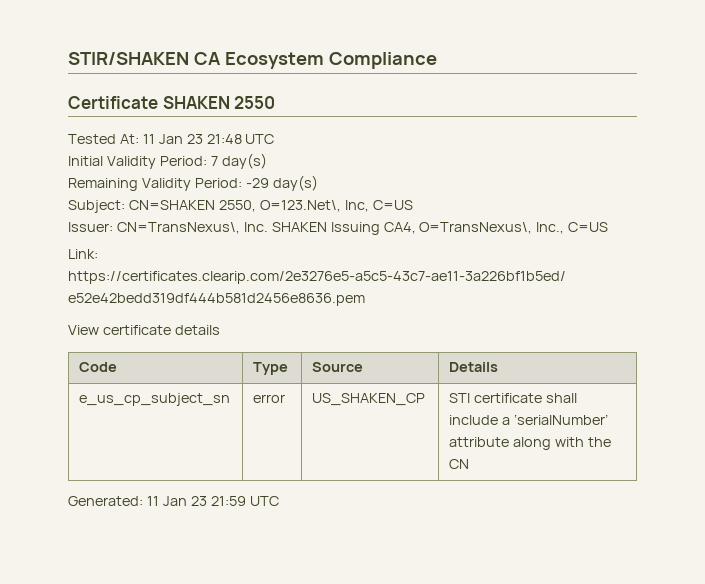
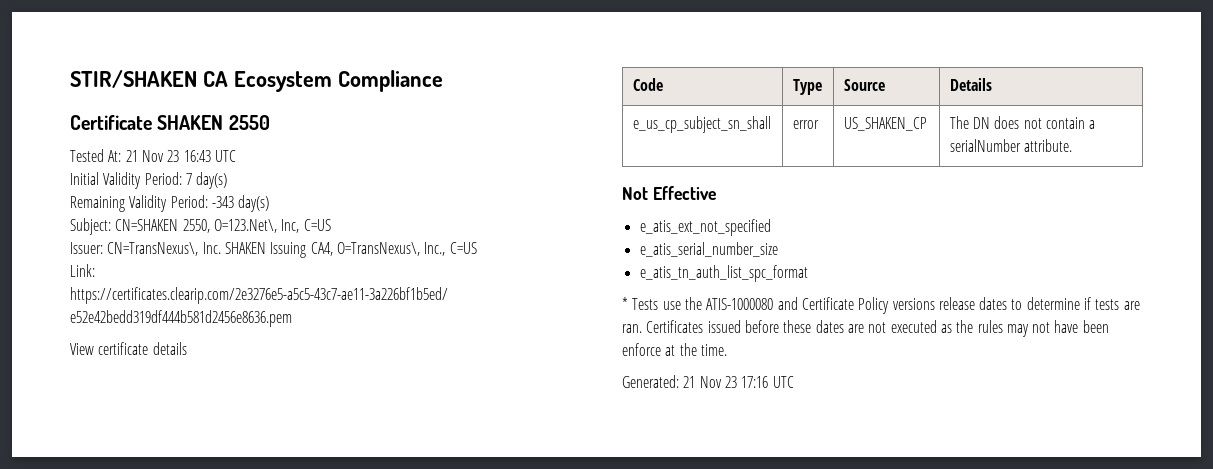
- Tested At: 11 Jan 23 21:48 UTC
+ Tested At: 21 Nov 23 16:43 UTC
- Remaining Validity Period: -29 day(s)
+ Remaining Validity Period: -343 day(s)
- e_us_cp_subject_sn | error | US_SHAKEN_CP | STI certificate shall include a ‘serialNumber’ attribute along with the CN
- Generated: 11 Jan 23 21:59 UTC
+ e_us_cp_subject_sn_shall | error | US_SHAKEN_CP | The DN does not contain a serialNumber attribute.
+ Not Effective
+ e_atis_ext_not_specified
+ e_atis_serial_number_size
+ e_atis_tn_auth_list_spc_format
+ * Tests use the ATIS-1000080 and Certificate Policy versions release dates to determine if tests are ran. Certificates issued before these dates are not executed as the rules may not have been enforce at the time.
+ Generated: 21 Nov 23 17:16 UTC

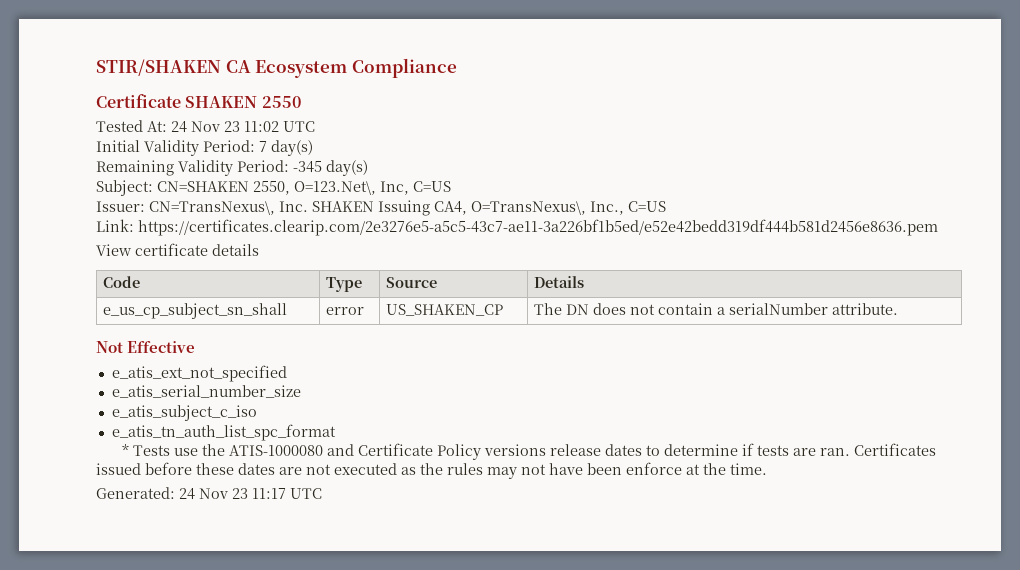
- Tested At: 21 Nov 23 16:43 UTC
+ Tested At: 24 Nov 23 11:02 UTC
- Remaining Validity Period: -343 day(s)
+ Remaining Validity Period: -345 day(s)
+ e_atis_subject_c_iso
- Generated: 21 Nov 23 17:16 UTC
+ Generated: 24 Nov 23 11:17 UTC

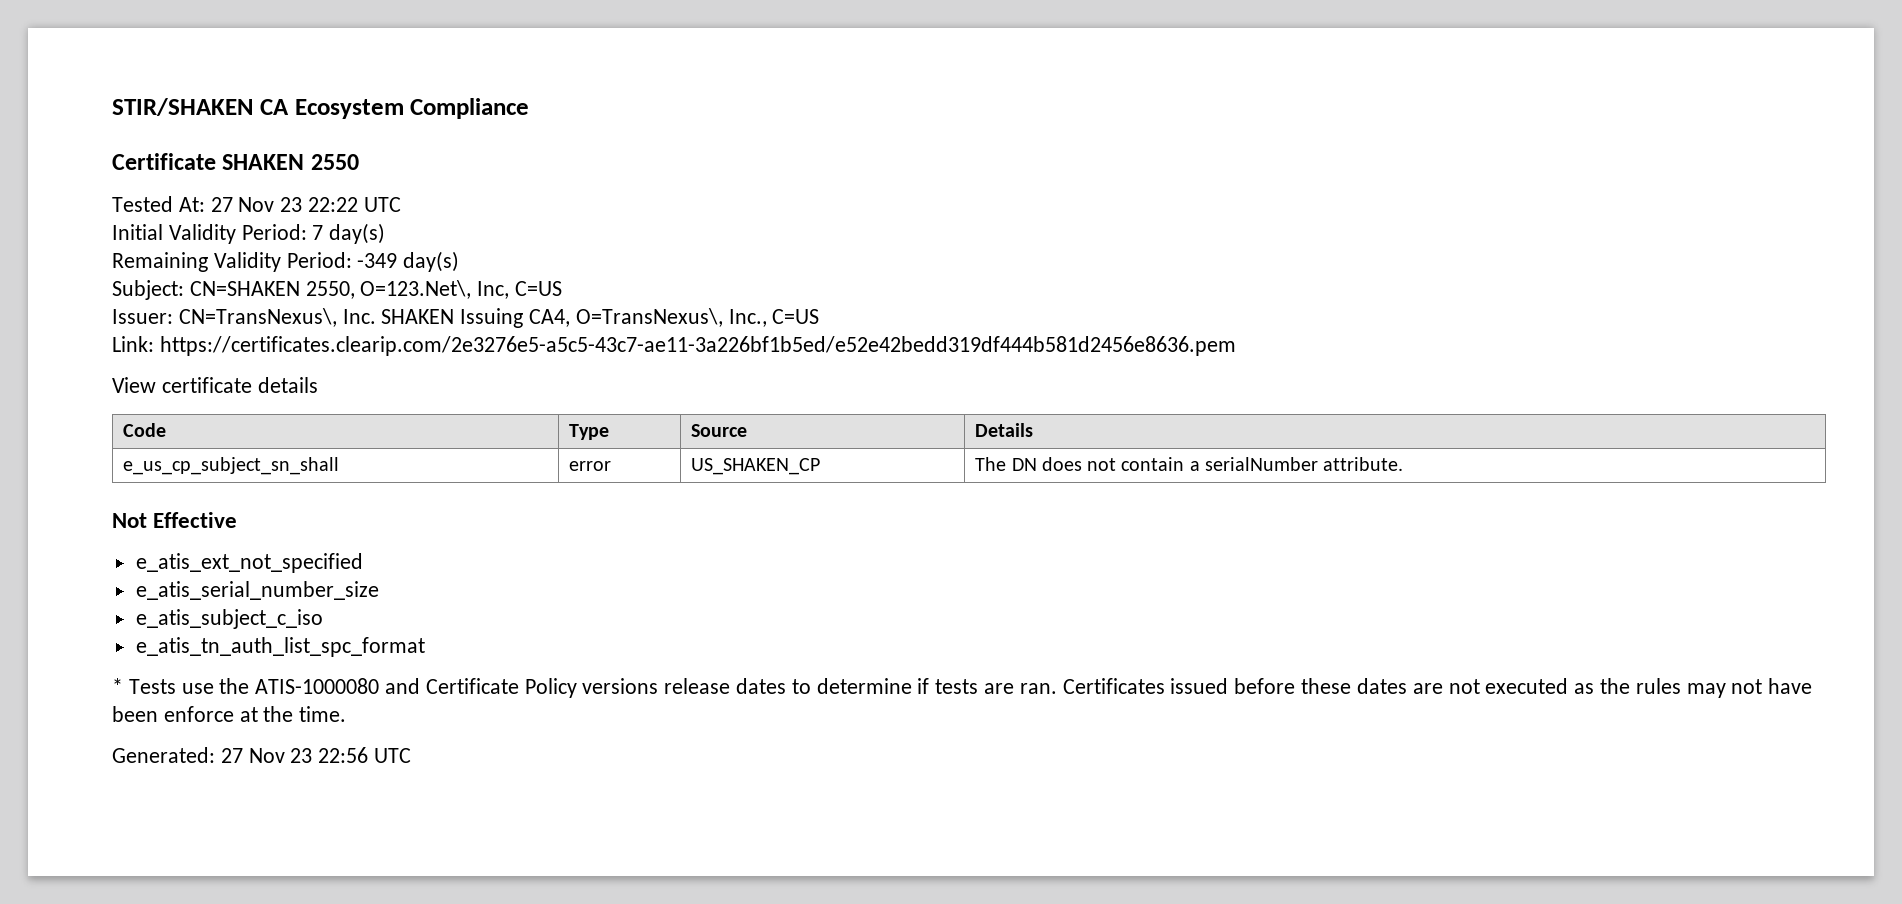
- Tested At: 24 Nov 23 11:02 UTC
+ Tested At: 27 Nov 23 22:22 UTC
- Remaining Validity Period: -345 day(s)
+ Remaining Validity Period: -349 day(s)
- Generated: 24 Nov 23 11:17 UTC
+ Generated: 27 Nov 23 22:56 UTC

